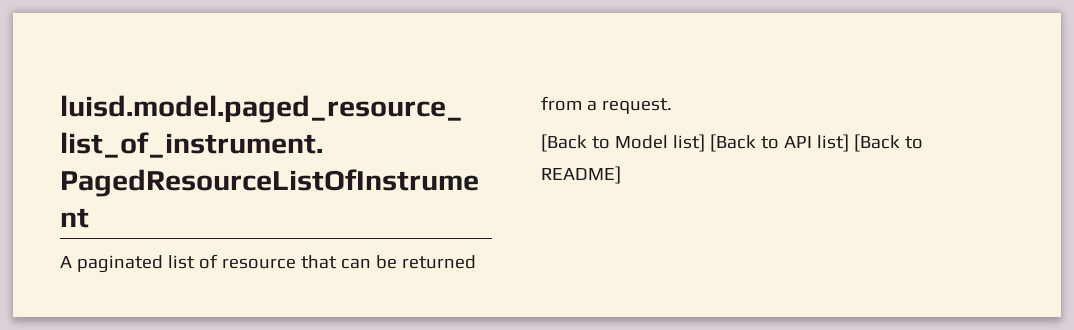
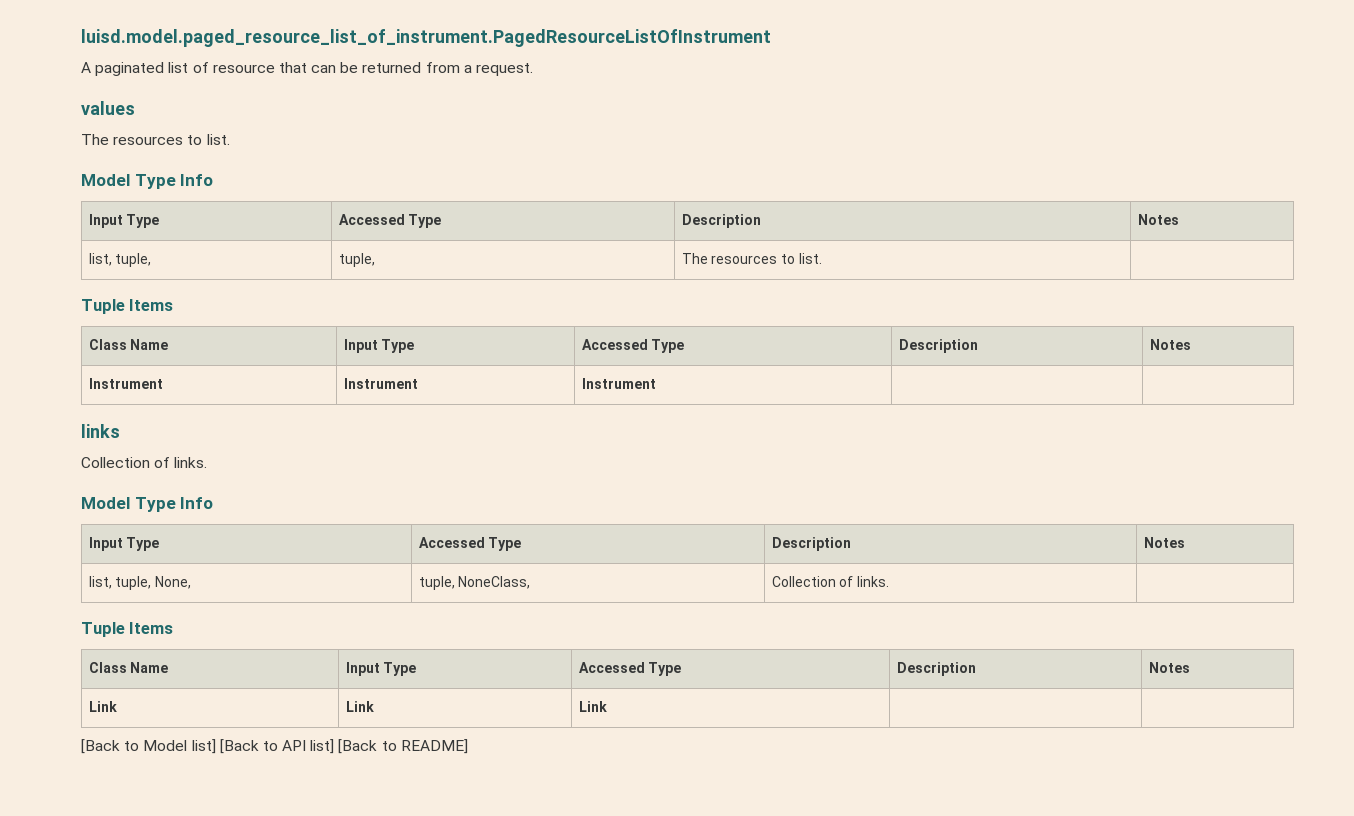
+ values
+ The resources to list.
+ Model Type Info
+ Input Type | Accessed Type | Description | Notes
+ list, tuple, | tuple, | The resources to list. |
+ Tuple Items
+ Class Name | Input Type | Accessed Type | Description | Notes
+ Instrument | Instrument | Instrument | |
+ links
+ Collection of links.
+ Model Type Info
+ Input Type | Accessed Type | Description | Notes
+ list, tuple, None, | tuple, NoneClass, | Collection of links. |
+ Tuple Items
+ Class Name | Input Type | Accessed Type | Description | Notes
+ Link | Link | Link | |

